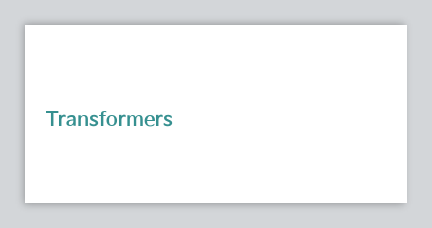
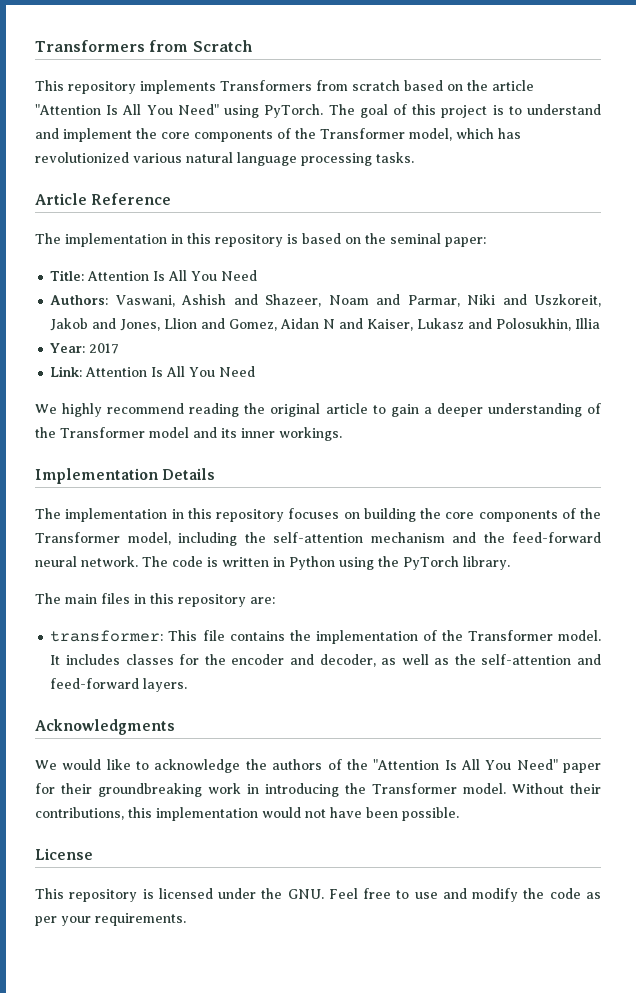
- Transformers
+ Transformers from Scratch
+ This repository implements Transformers from scratch based on the article "Attention Is All You Need" using PyTorch. The goal of this project is to understand and implement the core components of the Transformer model, which has revolutionized various natural language processing tasks.
+ Article Reference
+ The implementation in this repository is based on the seminal paper:
+ Title: Attention Is All You Need
+ Authors: Vaswani, Ashish and Shazeer, Noam and Parmar, Niki and Uszkoreit, Jakob and Jones, Llion and Gomez, Aidan N and Kaiser, Lukasz and Polosukhin, Illia
+ Year: 2017
+ Link: Attention Is All You Need
+ We highly recommend reading the original article to gain a deeper understanding of the Transformer model and its inner workings.
+ Implementation Details
+ The implementation in this repository focuses on building the core components of the Transformer model, including the self-attention mechanism and the feed-forward neural network. The code is written in Python using the PyTorch library.
+ The main files in this repository are:
+ transformer: This file contains the implementation of the Transformer model. It includes classes for the encoder and decoder, as well as the self-attention and feed-forward layers.
+ Acknowledgments
+ We would like to acknowledge the authors of the "Attention Is All You Need" paper for their groundbreaking work in introducing the Transformer model. Without their contributions, this implementation would not have been possible.
+ License
+ This repository is licensed under the GNU. Feel free to use and modify the code as per your requirements.

